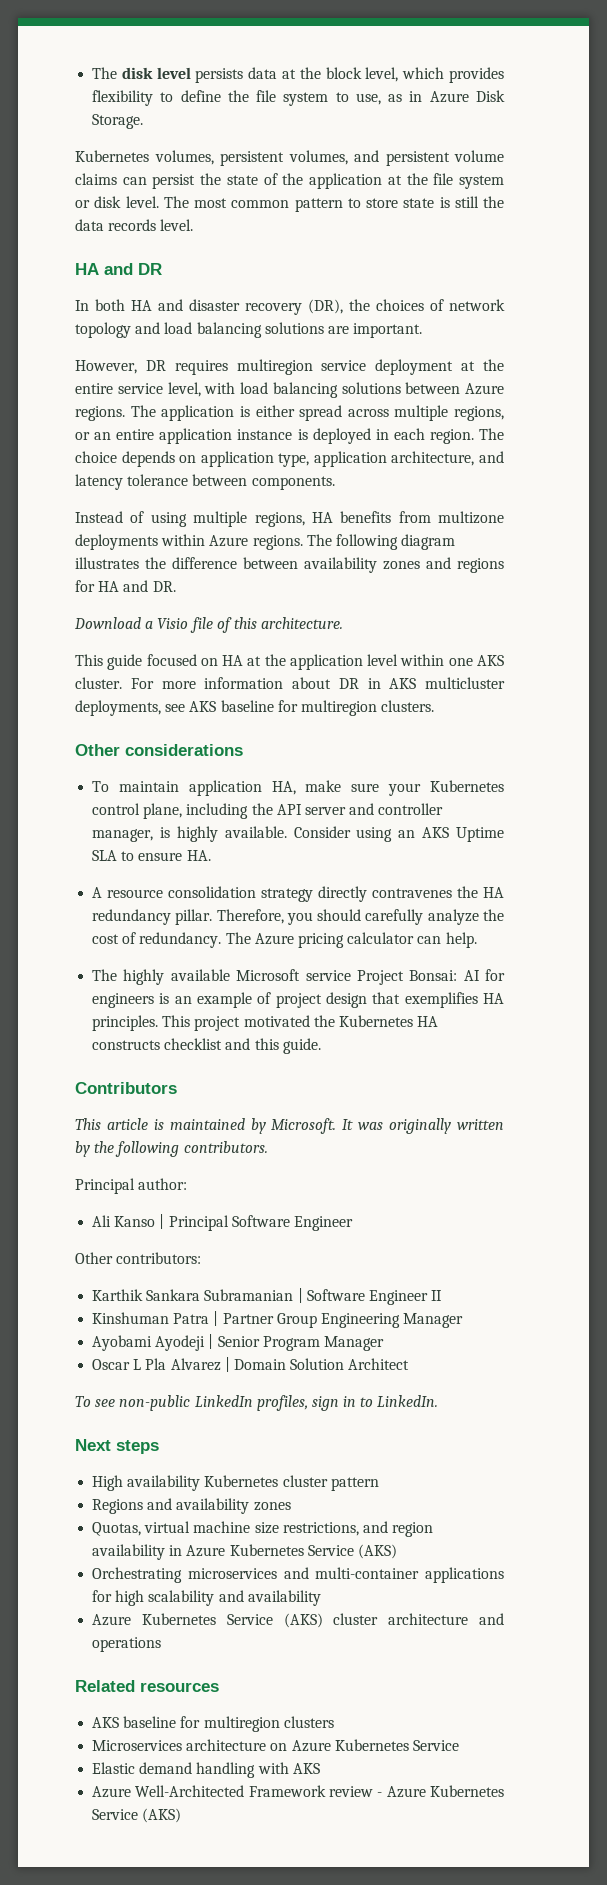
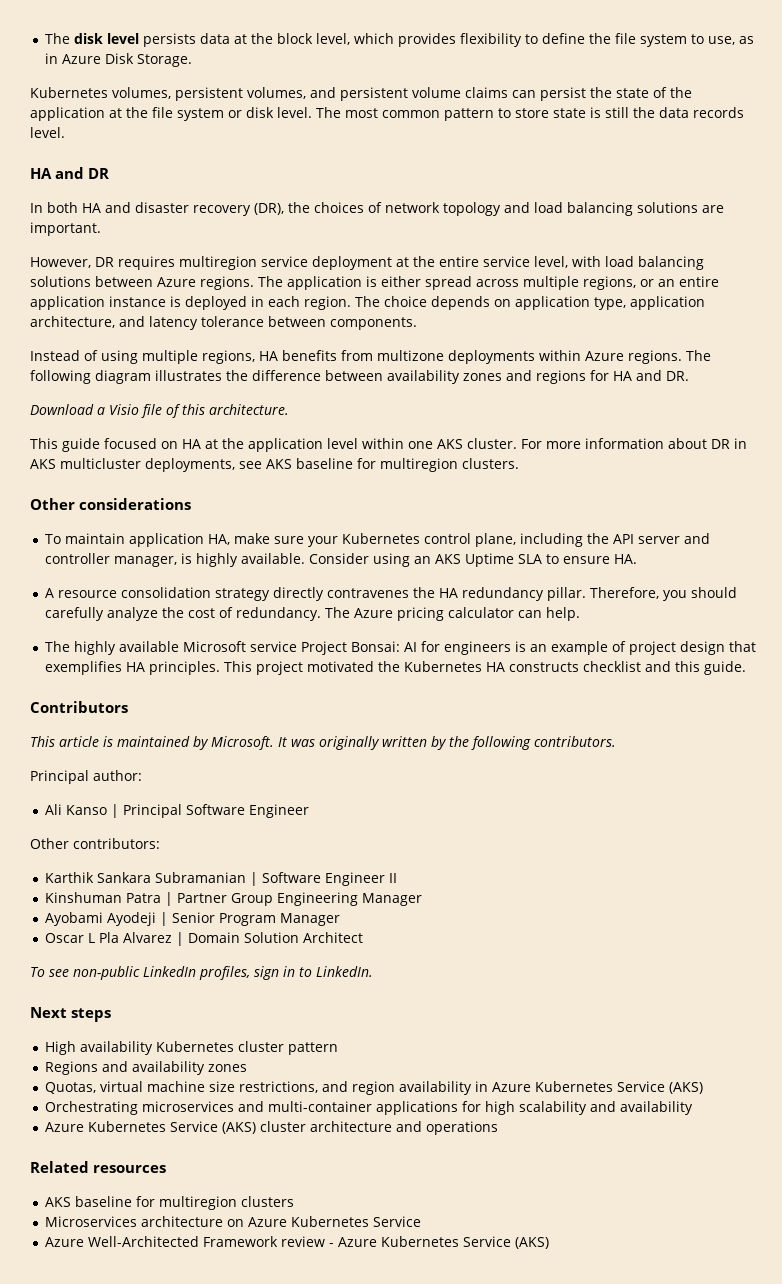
- Elastic demand handling with AKS

